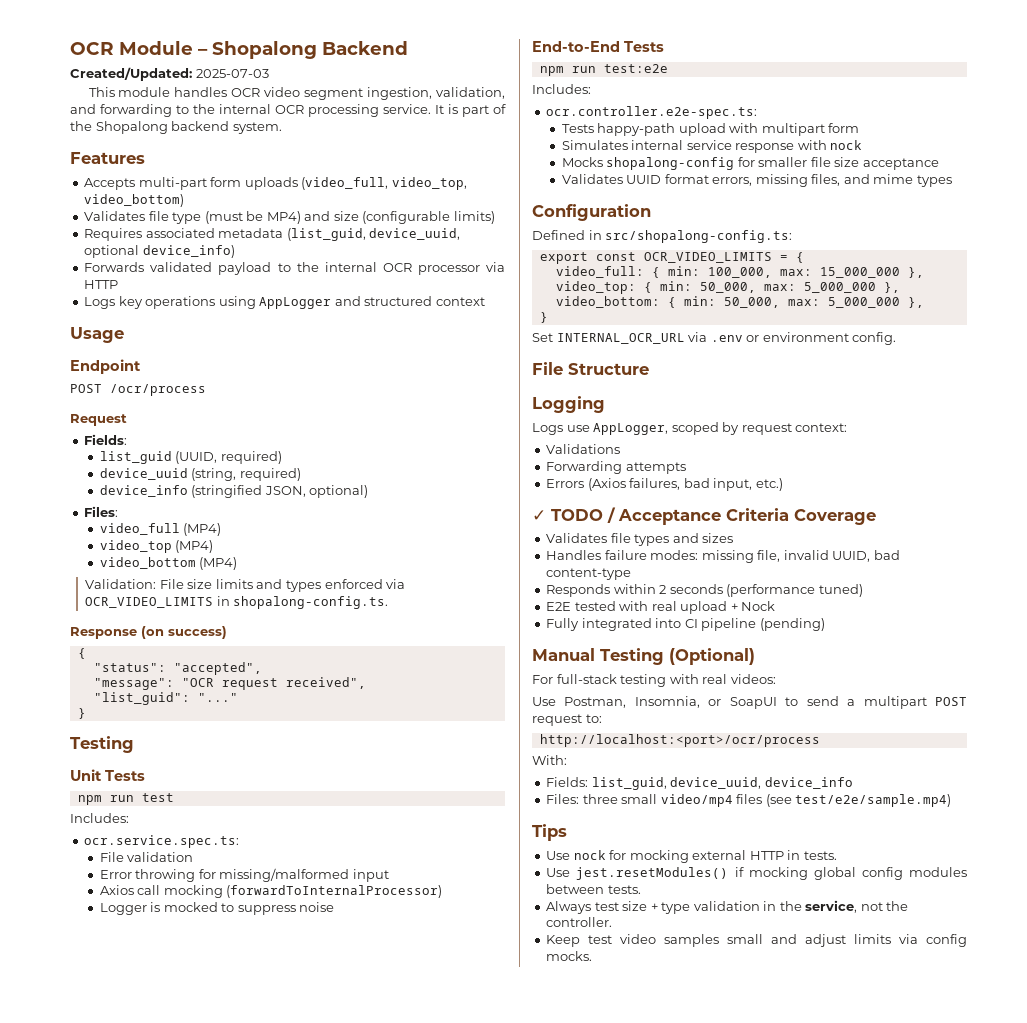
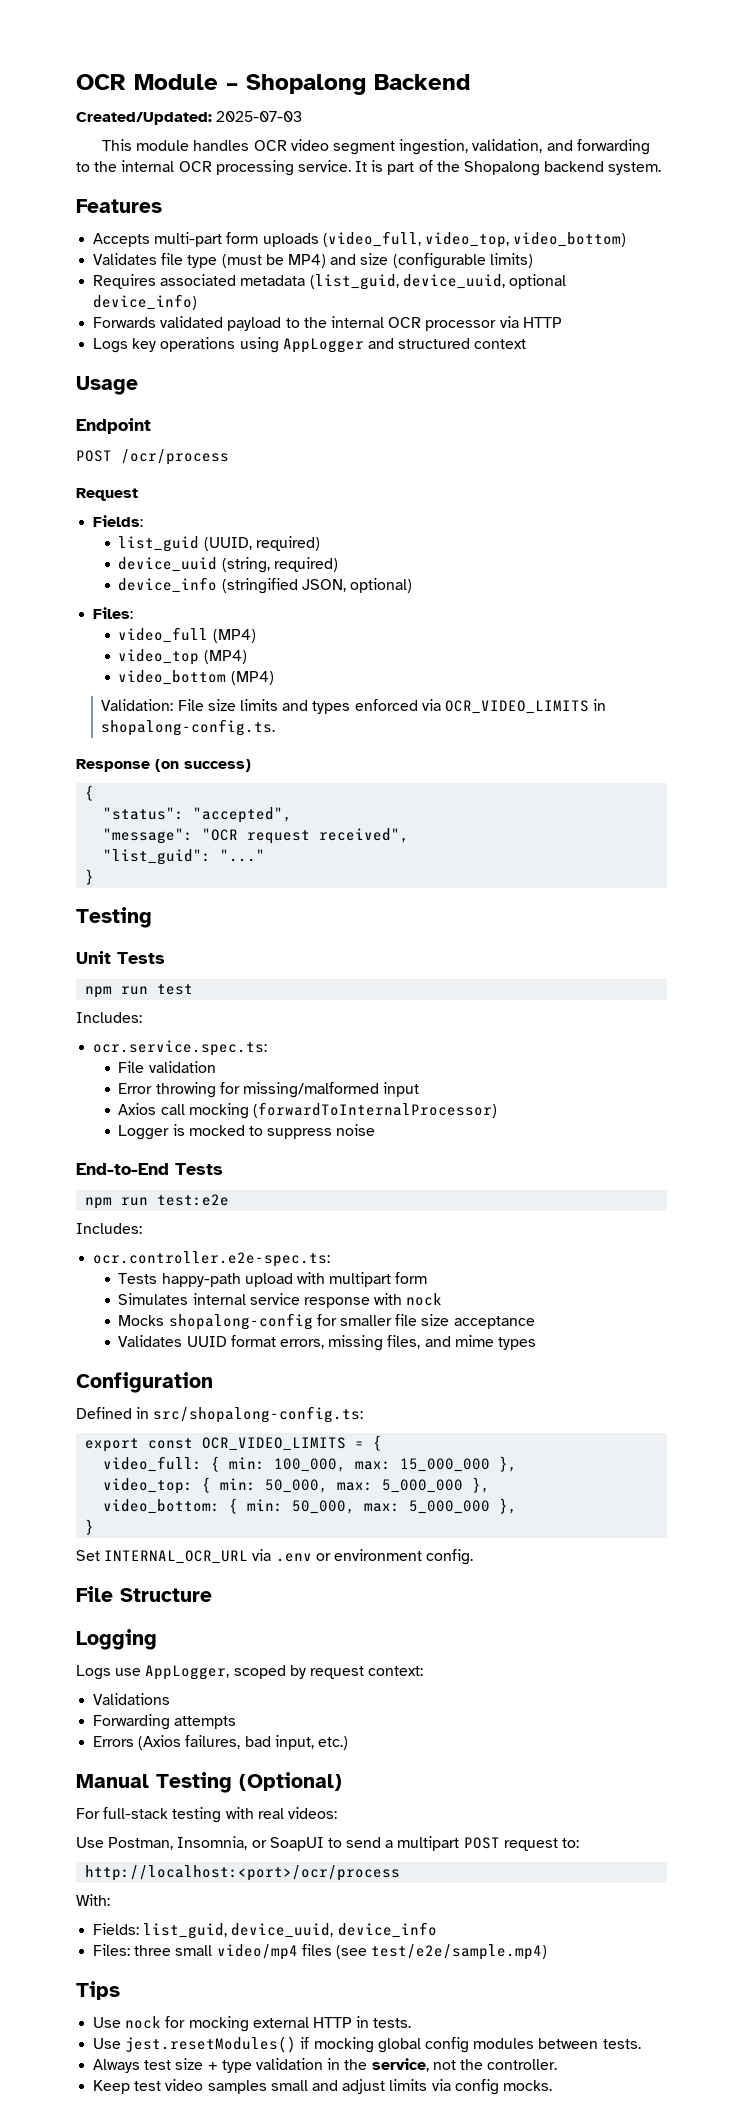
- ✓ TODO / Acceptance Criteria Coverage
- Validates file types and sizes
- Handles failure modes: missing file, invalid UUID, bad content-type
- Responds within 2 seconds (performance tuned)
- E2E tested with real upload + Nock
- Fully integrated into CI pipeline (pending)

